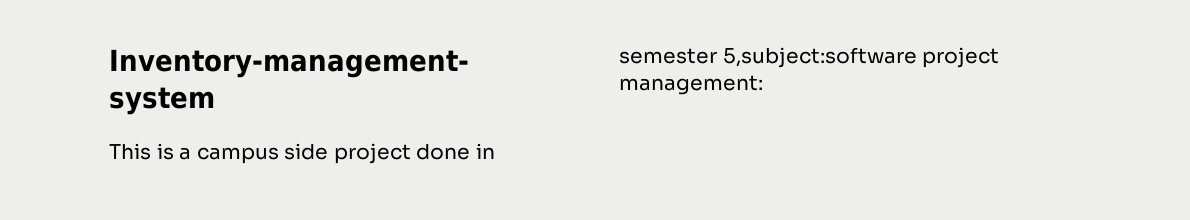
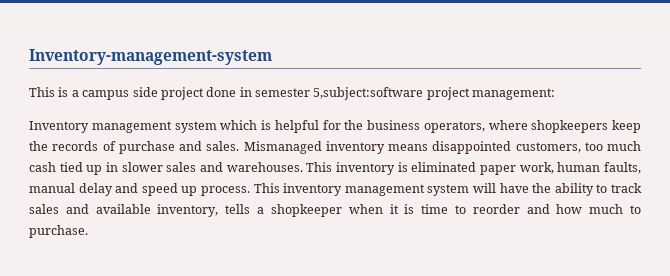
+ Inventory management system which is helpful for the business operators, where shopkeepers keep the records of purchase and sales. Mismanaged inventory means disappointed customers, too much cash tied up in slower sales and warehouses. This inventory is eliminated paper work, human faults, manual delay and speed up process. This inventory management system will have the ability to track sales and available inventory, tells a shopkeeper when it is time to reorder and how much to purchase.

